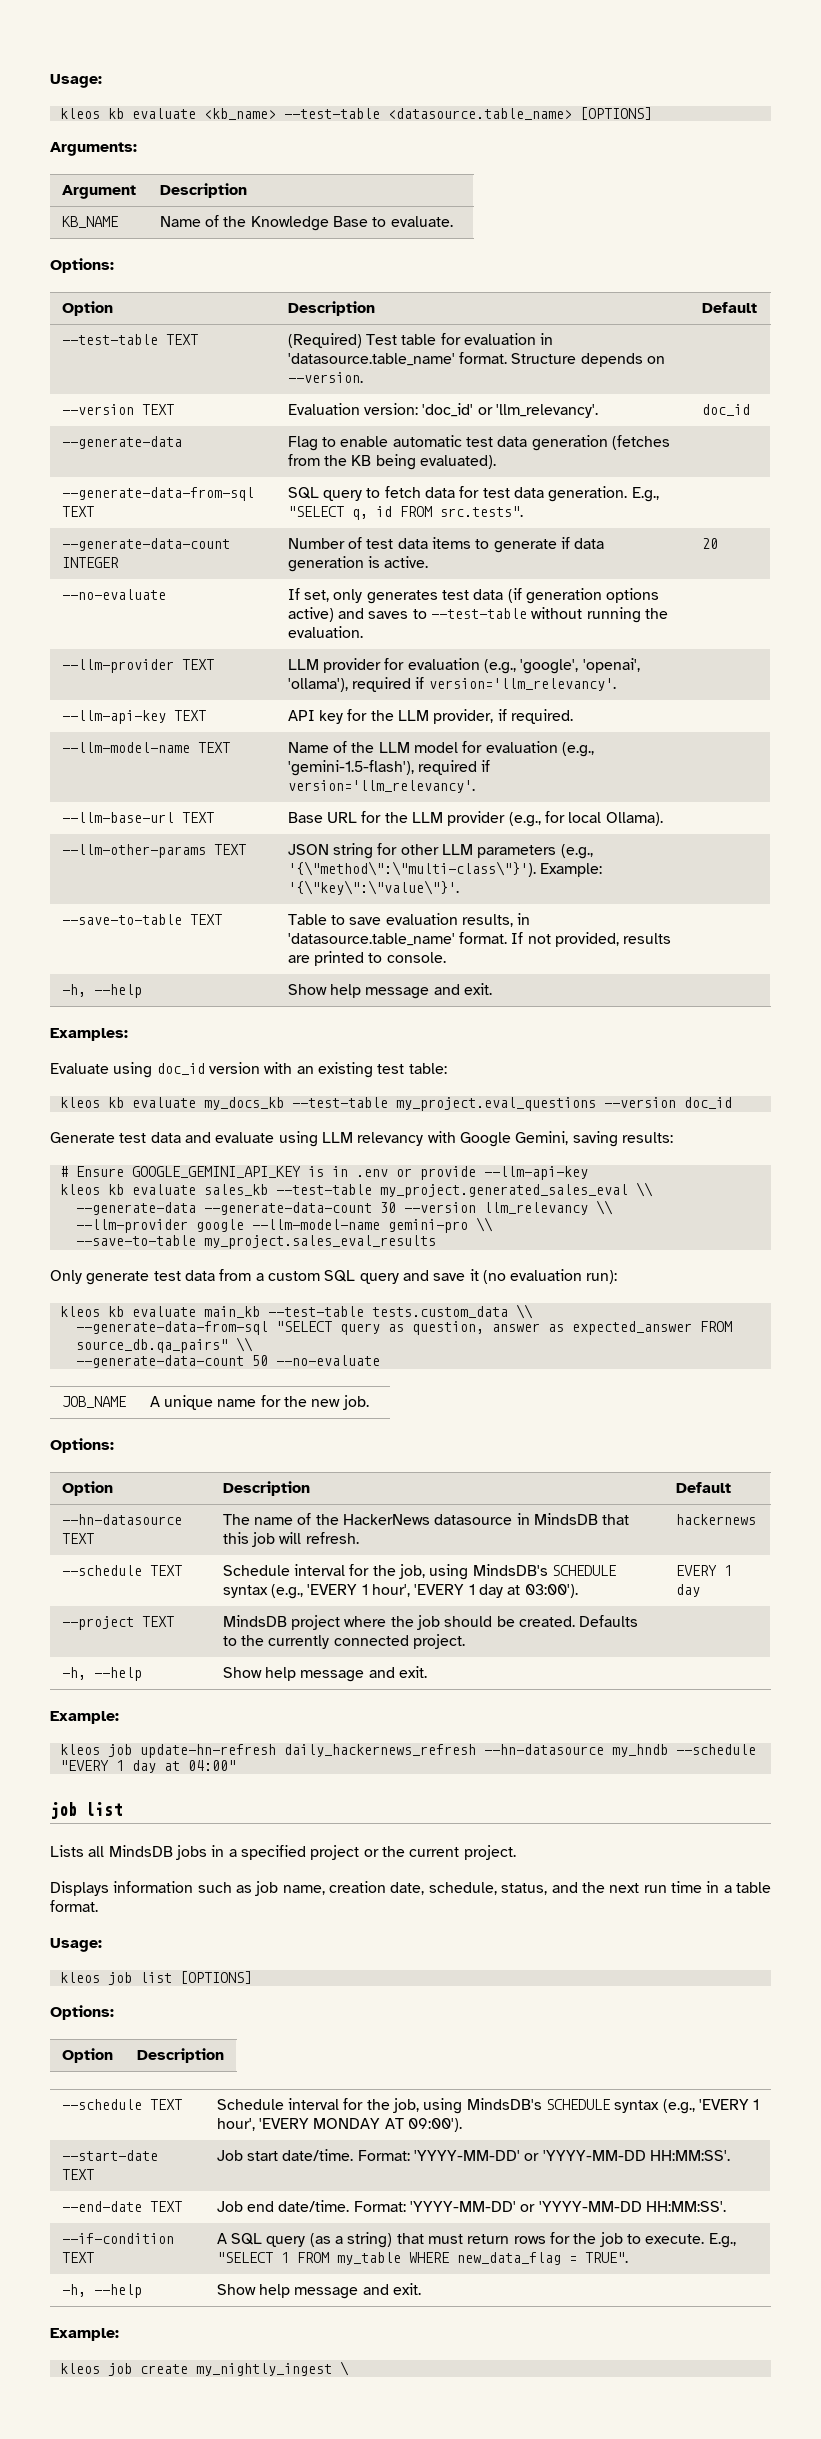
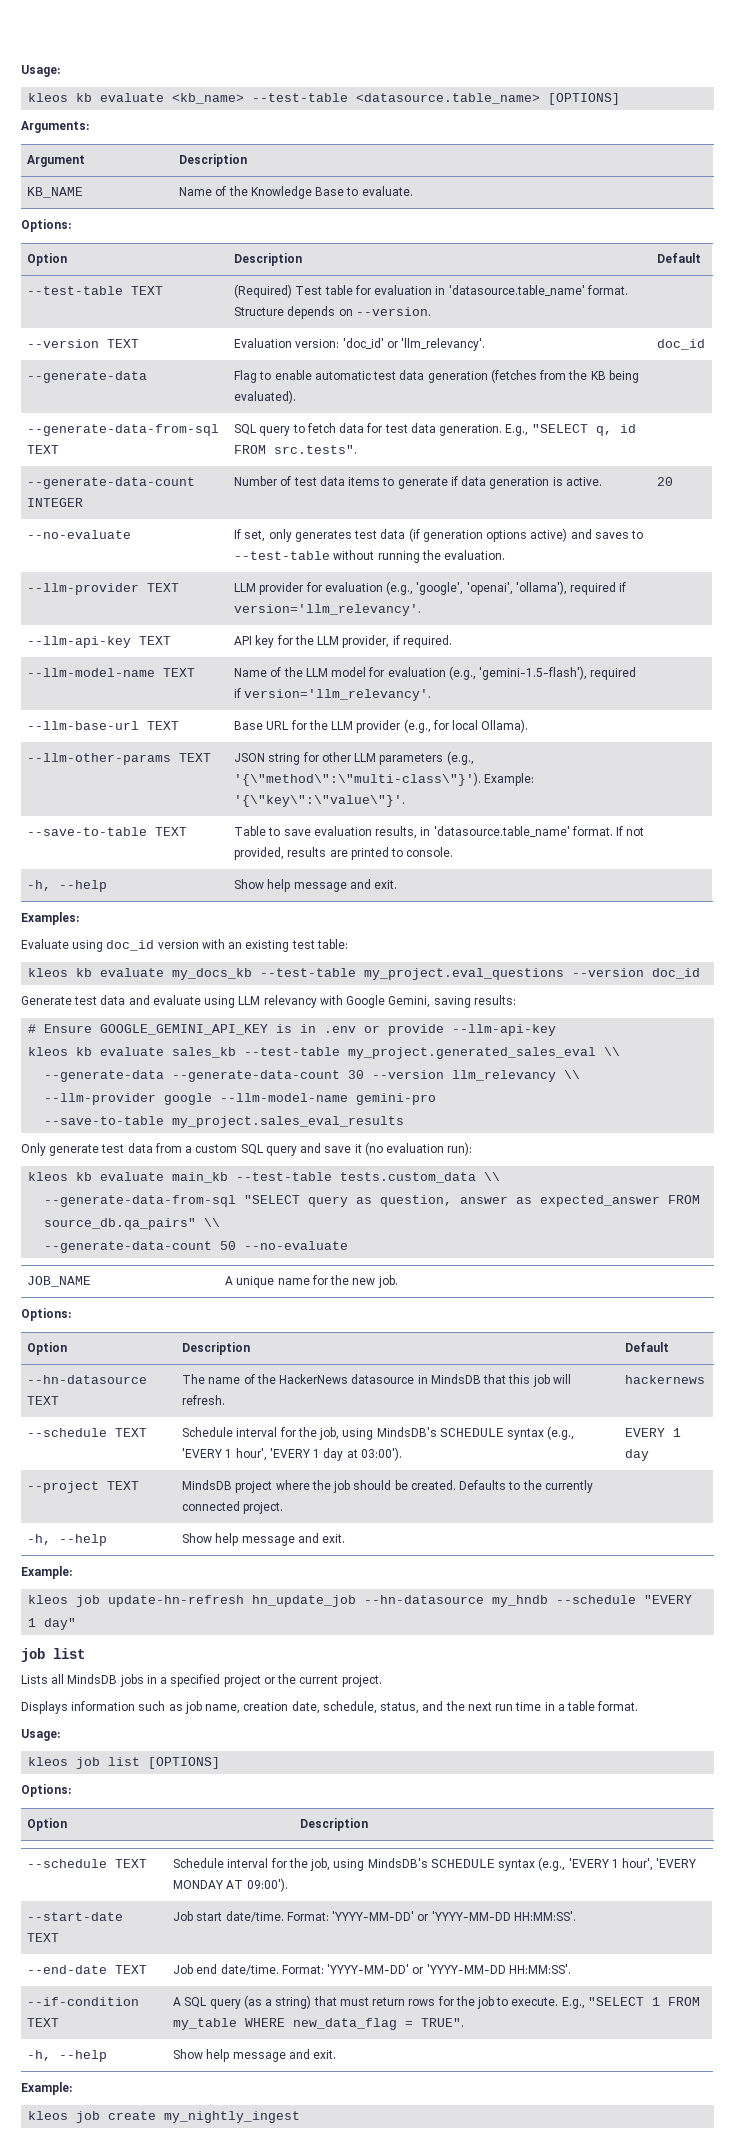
- --llm-provider google --llm-model-name gemini-pro \\
+ --llm-provider google --llm-model-name gemini-pro
- kleos job update-hn-refresh daily_hackernews_refresh --hn-datasource my_hndb --schedule "EVERY 1 day at 04:00"
+ kleos job update-hn-refresh hn_update_job --hn-datasource my_hndb --schedule "EVERY 1 day"
- kleos job create my_nightly_ingest \
+ kleos job create my_nightly_ingest

